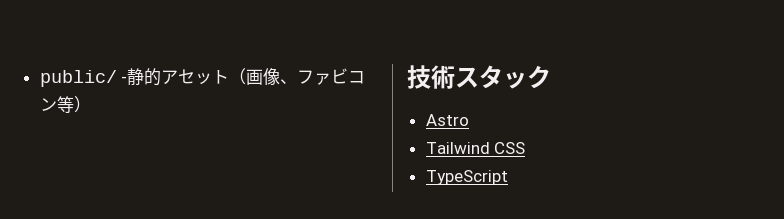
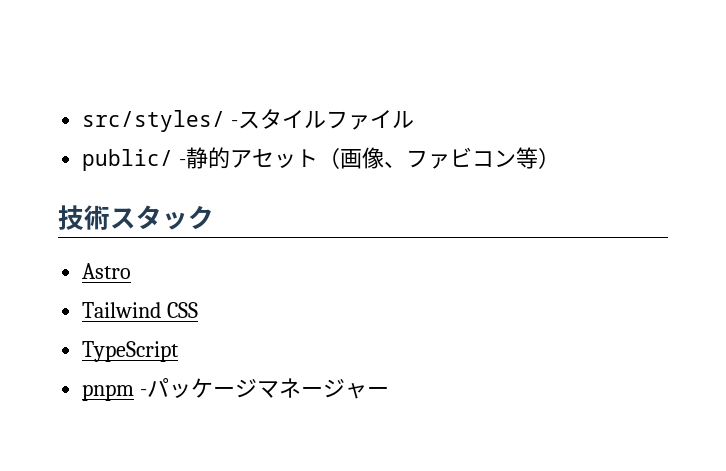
+ src/styles/ -スタイルファイル
+ pnpm -パッケージマネージャー

